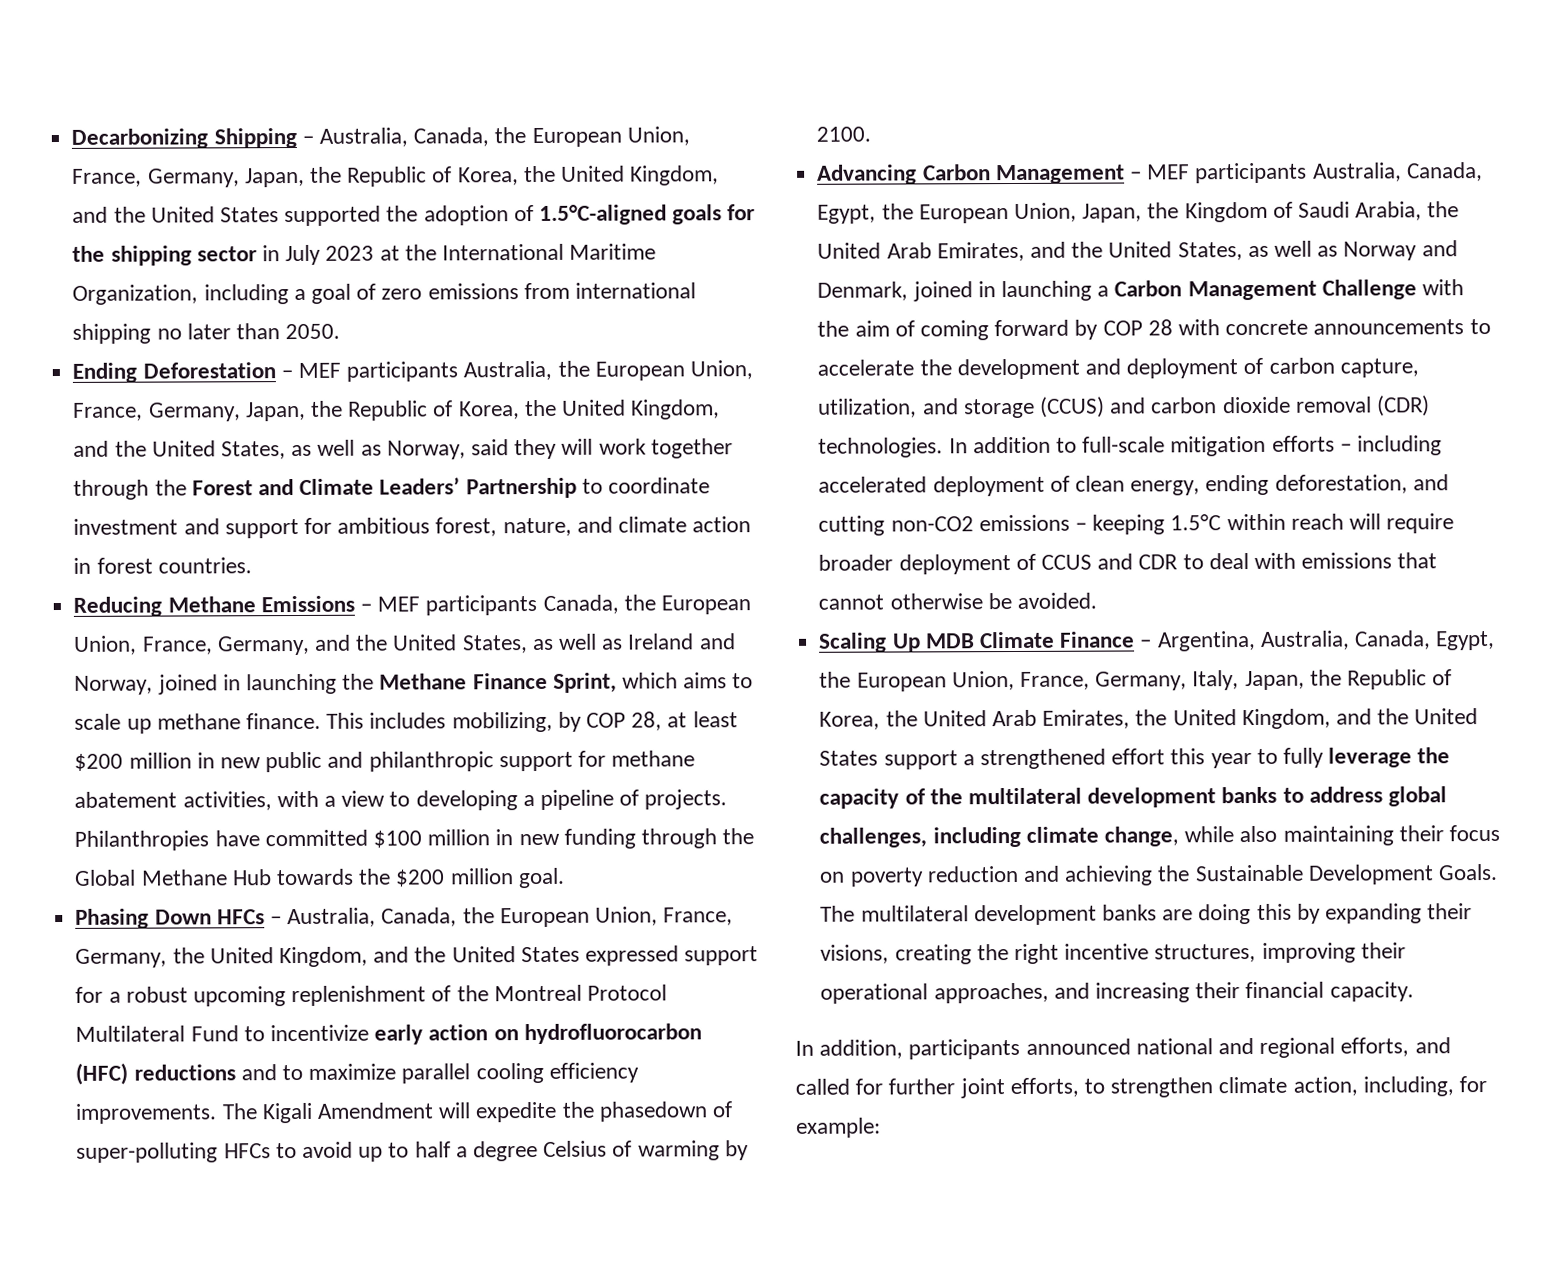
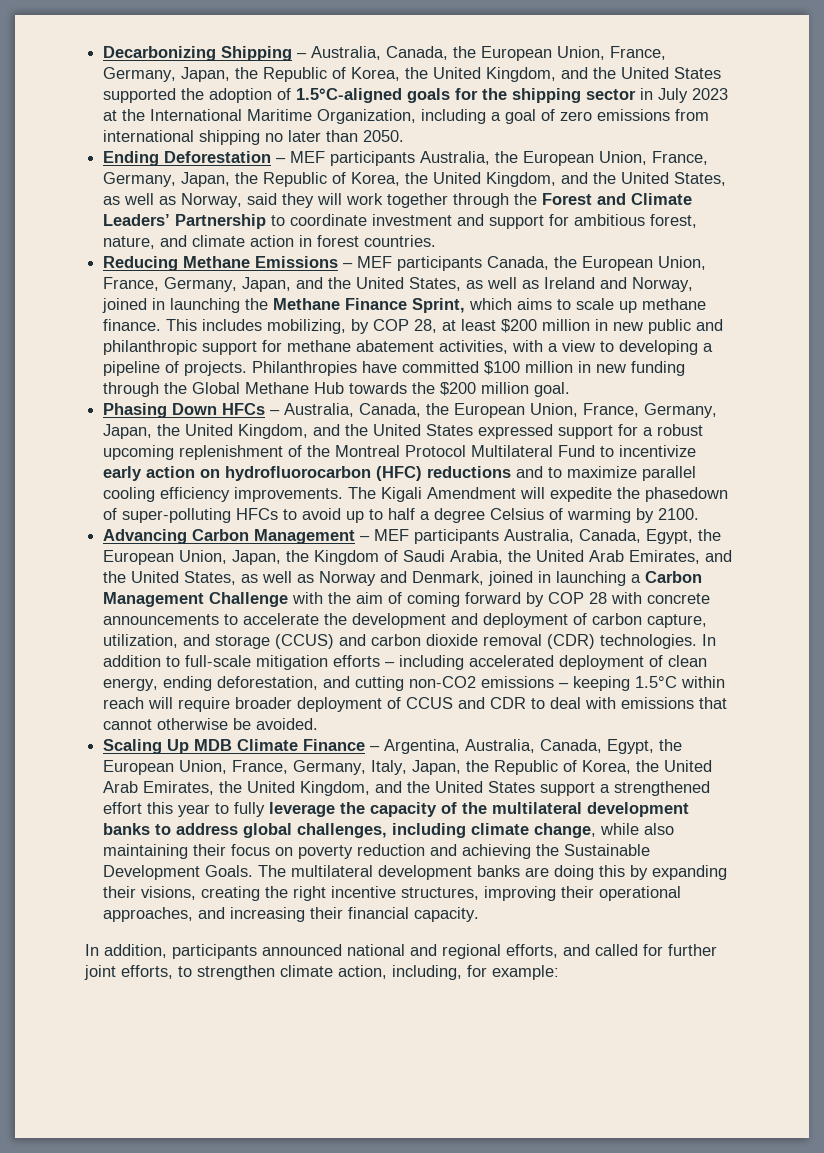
- Reducing Methane Emissions – MEF participants Canada, the European Union, France, Germany, and the United States, as well as Ireland and Norway, joined in launching the Methane Finance Sprint, which aims to scale up methane finance.
+ Reducing Methane Emissions – MEF participants Canada, the European Union, France, Germany, Japan, and the United States, as well as Ireland and Norway, joined in launching the Methane Finance Sprint, which aims to scale up methane finance.
- Phasing Down HFCs – Australia, Canada, the European Union, France, Germany, the United Kingdom, and the United States expressed support for a robust upcoming replenishment of the Montreal Protocol Multilateral Fund to incentivize early action on hydrofluorocarbon (HFC) reductions and to maximize parallel cooling efficiency improvements.
+ Phasing Down HFCs – Australia, Canada, the European Union, France, Germany, Japan, the United Kingdom, and the United States expressed support for a robust upcoming replenishment of the Montreal Protocol Multilateral Fund to incentivize early action on hydrofluorocarbon (HFC) reductions and to maximize parallel cooling efficiency improvements.

